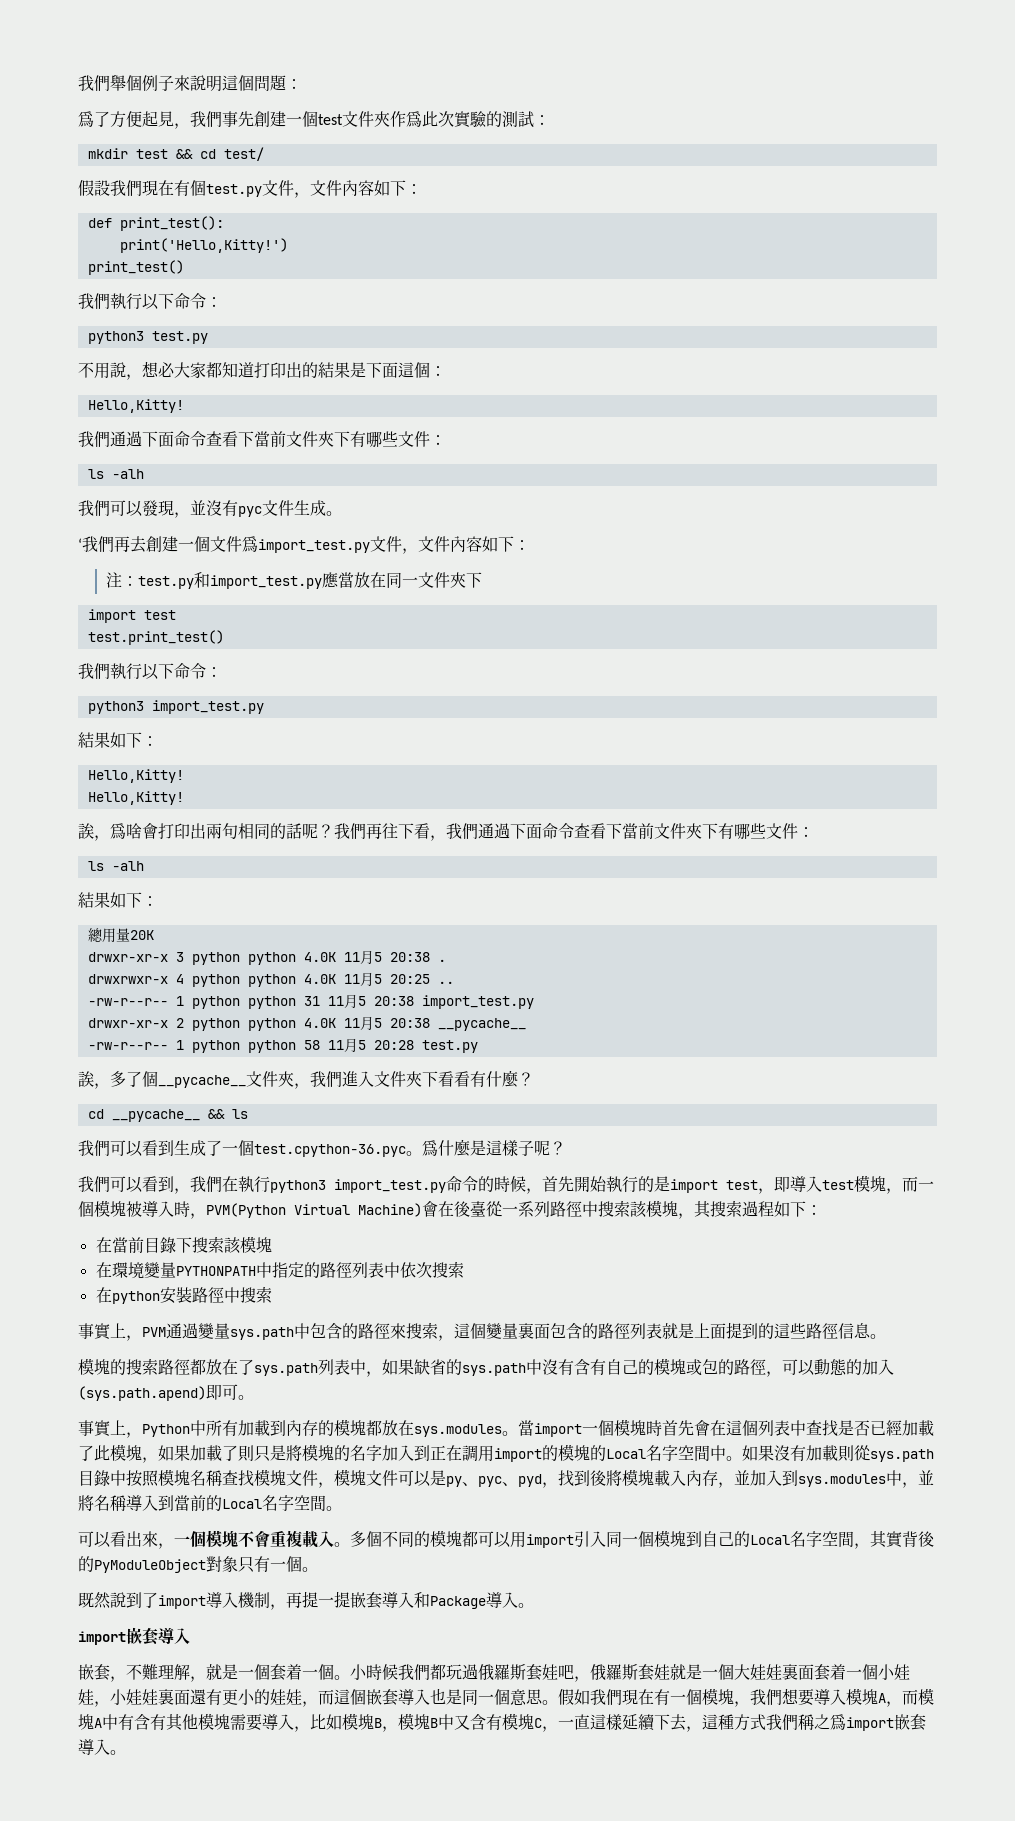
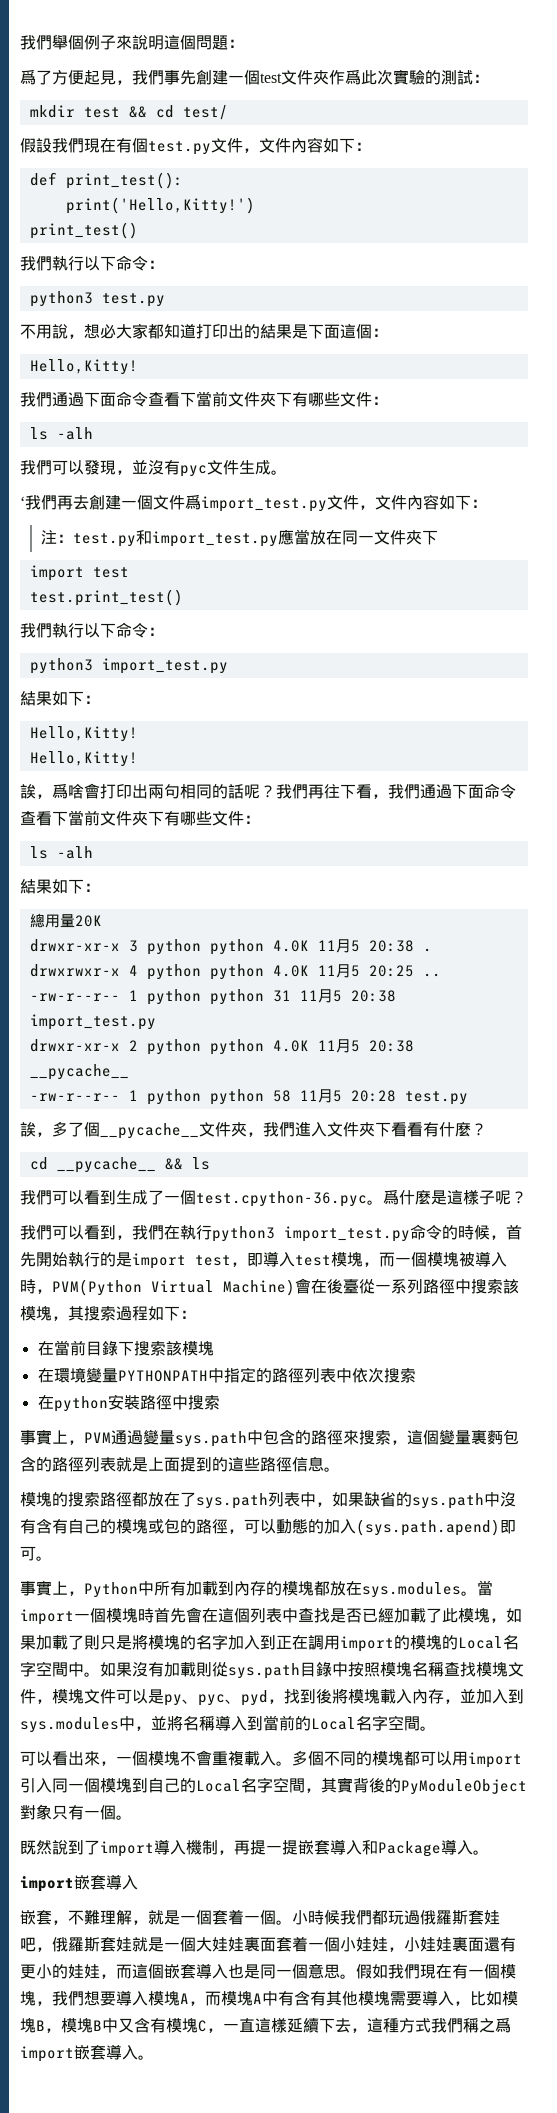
- 事實上，PVM通過變量sys.path中包含的路徑來搜索，這個變量裏面包含的路徑列表就是上面提到的這些路徑信息。
+ 事實上，PVM通過變量sys.path中包含的路徑來搜索，這個變量裏麪包含的路徑列表就是上面提到的這些路徑信息。

